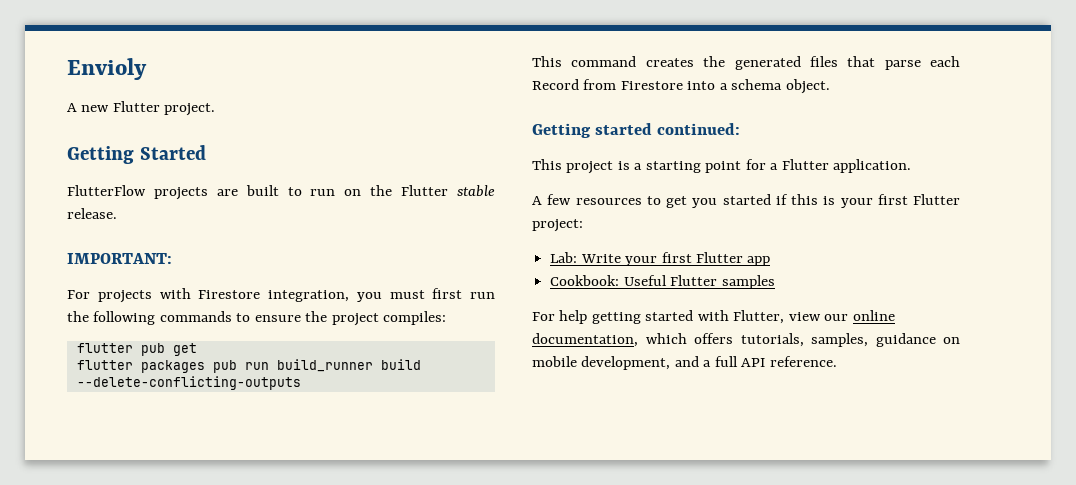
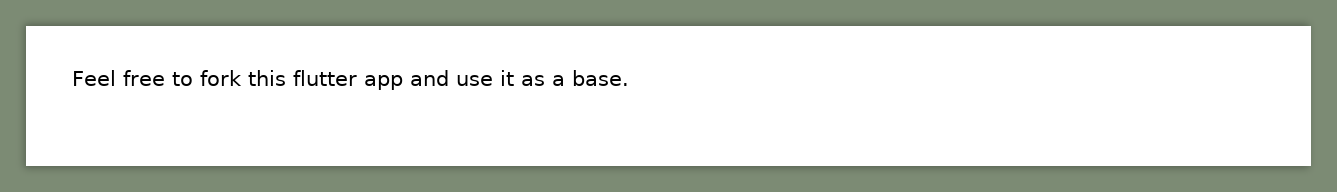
- Envioly
- A new Flutter project.
- Getting Started
- FlutterFlow projects are built to run on the Flutter stable release.
- IMPORTANT:
- For projects with Firestore integration, you must first run the following commands to ensure the project compiles:
- flutter pub get
- flutter packages pub run build_runner build --delete-conflicting-outputs
- This command creates the generated files that parse each Record from Firestore into a schema object.
- Getting started continued:
- This project is a starting point for a Flutter application.
- A few resources to get you started if this is your first Flutter project:
- Lab: Write your first Flutter app
- Cookbook: Useful Flutter samples
- For help getting started with Flutter, view our online documentation, which offers tutorials, samples, guidance on mobile development, and a full API reference.
+ Feel free to fork this flutter app and use it as a base.

